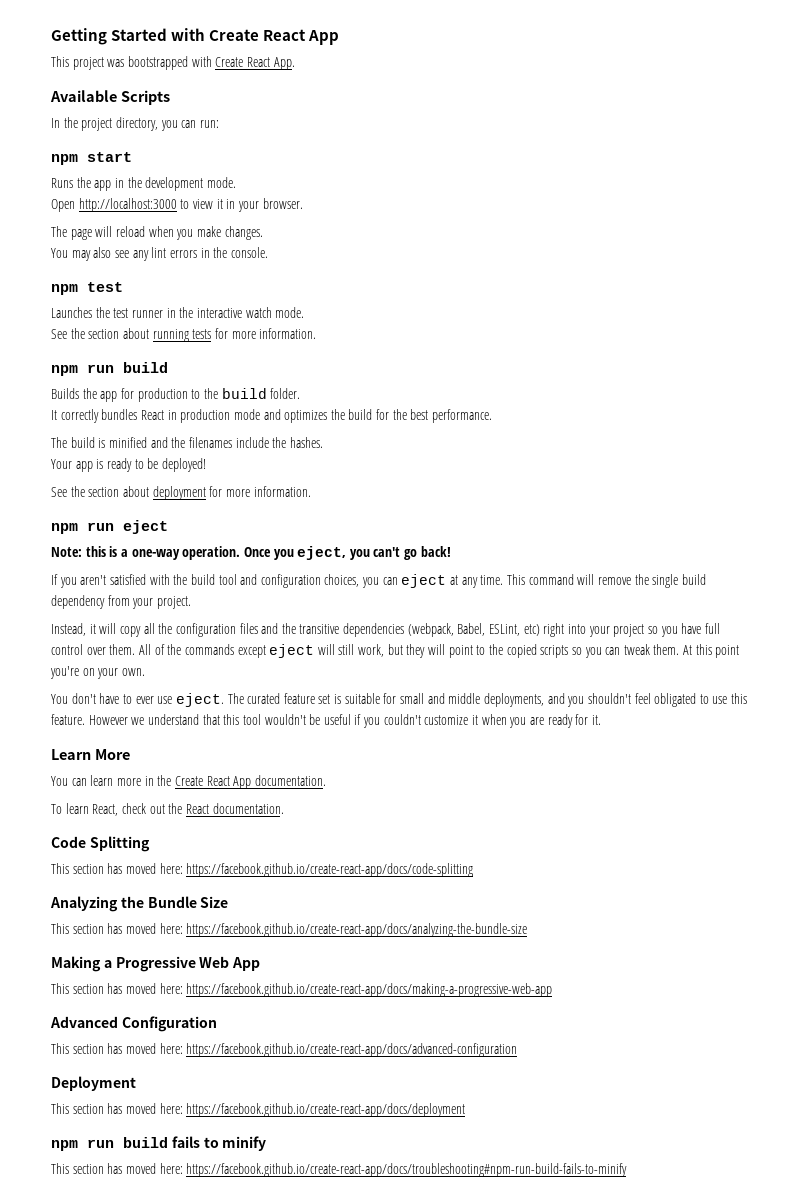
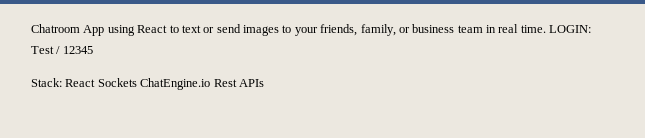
- Getting Started with Create React App
- This project was bootstrapped with Create React App.
- Available Scripts
- In the project directory, you can run:
- npm start
- Runs the app in the development mode.
- Open http://localhost:3000 to view it in your browser.
- The page will reload when you make changes.
- You may also see any lint errors in the console.
- npm test
- Launches the test runner in the interactive watch mode.
- See the section about running tests for more information.
- npm run build
- Builds the app for production to the build folder.
- It correctly bundles React in production mode and optimizes the build for the best performance.
- The build is minified and the filenames include the hashes.
- Your app is ready to be deployed!
- See the section about deployment for more information.
- npm run eject
- Note: this is a one-way operation. Once you eject, you can't go back!
- If you aren't satisfied with the build tool and configuration choices, you can eject at any time. This command will remove the single build dependency from your project.
- Instead, it will copy all the configuration files and the transitive dependencies (webpack, Babel, ESLint, etc) right into your project so you have full control over them. All of the commands except eject will still work, but they will point to the copied scripts so you can tweak them. At this point you're on your own.
- You don't have to ever use eject. The curated feature set is suitable for small and middle deployments, and you shouldn't feel obligated to use this feature. However we understand that this tool wouldn't be useful if you couldn't customize it when you are ready for it.
- Learn More
- You can learn more in the Create React App documentation.
- To learn React, check out the React documentation.
- Code Splitting
- This section has moved here: https://facebook.github.io/create-react-app/docs/code-splitting
- Analyzing the Bundle Size
- This section has moved here: https://facebook.github.io/create-react-app/docs/analyzing-the-bundle-size
- Making a Progressive Web App
- This section has moved here: https://facebook.github.io/create-react-app/docs/making-a-progressive-web-app
- Advanced Configuration
- This section has moved here: https://facebook.github.io/create-react-app/docs/advanced-configuration
- Deployment
- This section has moved here: https://facebook.github.io/create-react-app/docs/deployment
- npm run build fails to minify
- This section has moved here: https://facebook.github.io/create-react-app/docs/troubleshooting#npm-run-build-fails-to-minify
+ Chatroom App using React to text or send images to your friends, family, or business team in real time. LOGIN: Test / 12345
+ Stack: React Sockets ChatEngine.io Rest APIs

